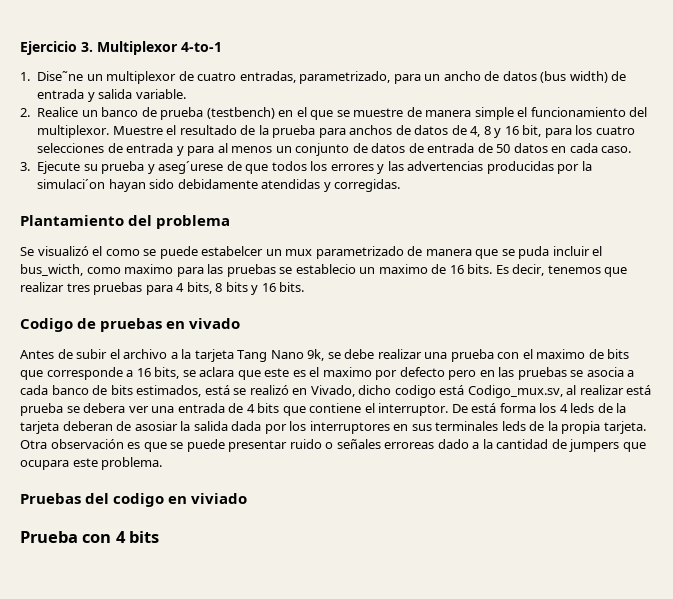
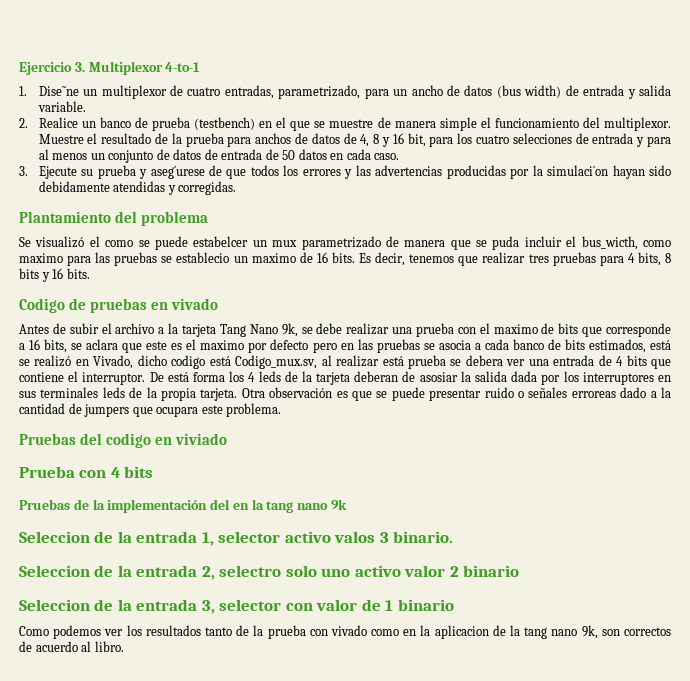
+ Pruebas de la implementación del en la tang nano 9k
+ Seleccion de la entrada 1, selector activo valos 3 binario.
+ Seleccion de la entrada 2, selectro solo uno activo valor 2 binario
+ Seleccion de la entrada 3, selector con valor de 1 binario
+ Como podemos ver los resultados tanto de la prueba con vivado como en la aplicacion de la tang nano 9k, son correctos de acuerdo al libro.

